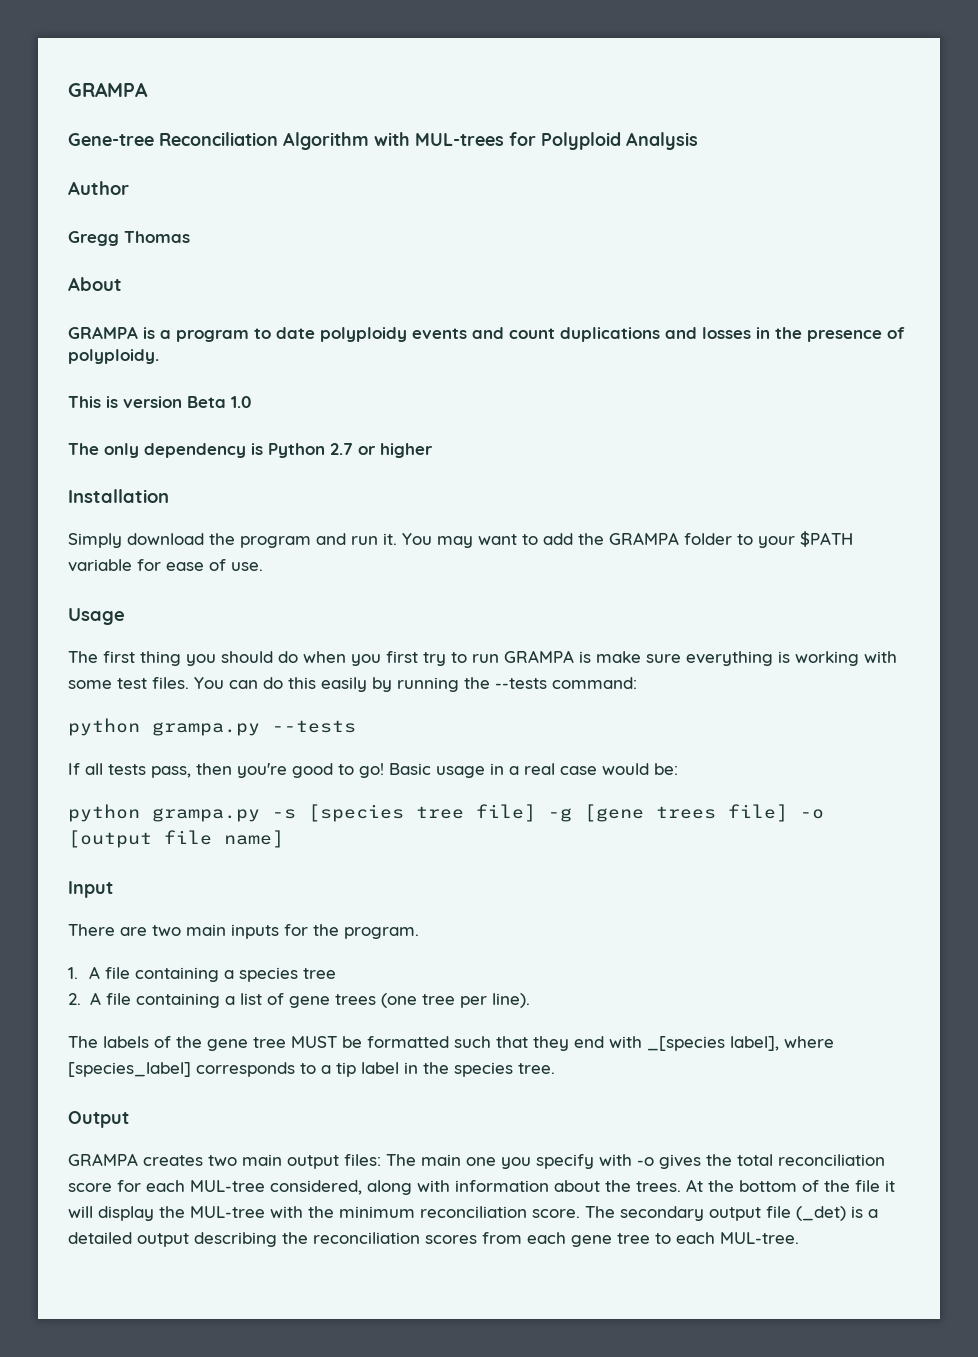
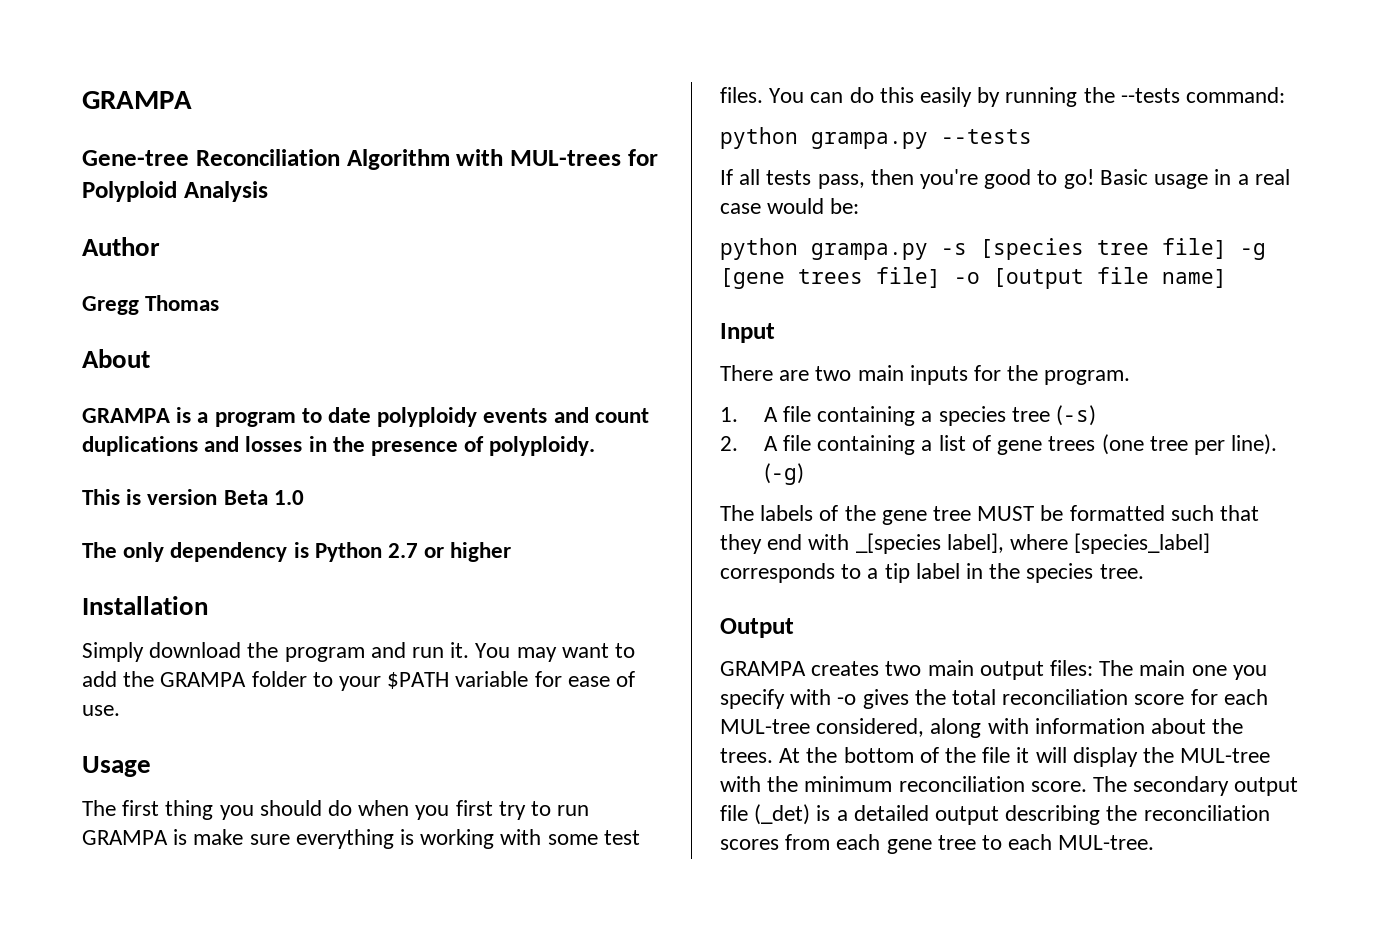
- 1. A file containing a species tree
+ 1. A file containing a species tree (-s)
+ (-g)

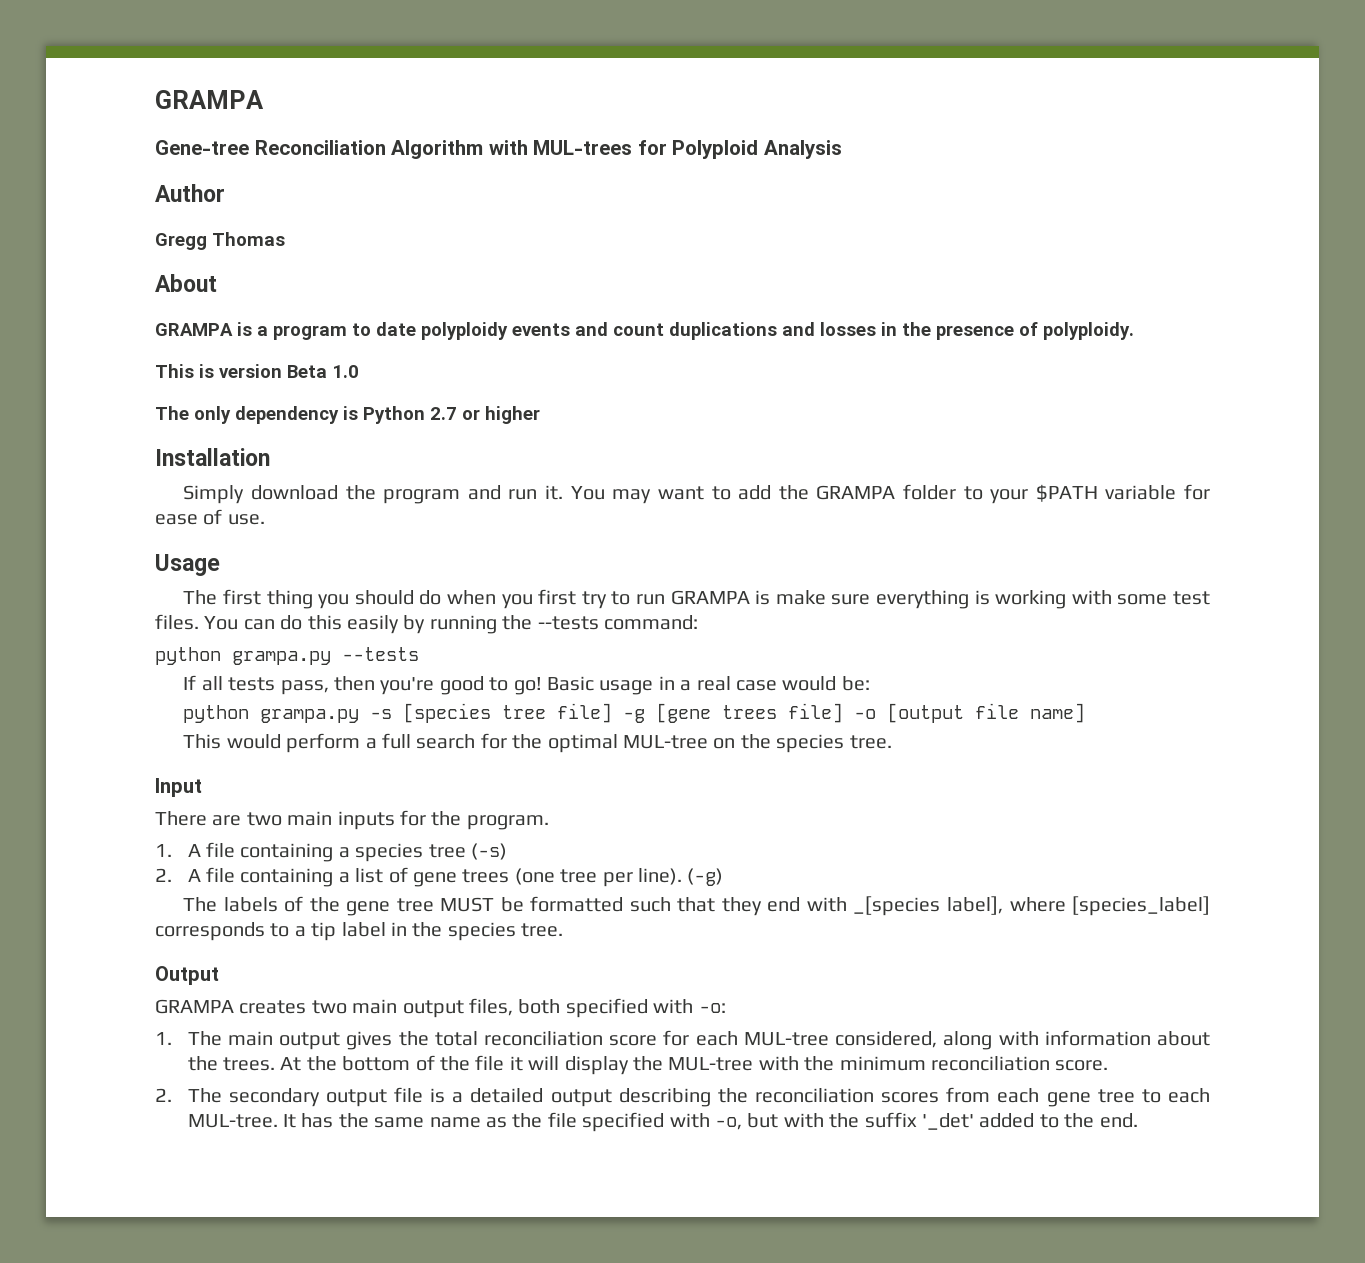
+ This would perform a full search for the optimal MUL-tree on the species tree.
- GRAMPA creates two main output files: The main one you specify with -o gives the total reconciliation score for each MUL-tree considered, along with information about the trees.
+ GRAMPA creates two main output files, both specified with -o:
+ 1. The main output gives the total reconciliation score for each MUL-tree considered, along with information about the trees.
- At the bottom of the file it will display the MUL-tree with the minimum reconciliation score. The secondary output file (_det) is a detailed output describing the reconciliation scores from each gene tree to each MUL-tree.
+ At the bottom of the file it will display the MUL-tree with the minimum reconciliation score.
+ 2. The secondary output file is a detailed output describing the reconciliation scores from each gene tree to each MUL-tree.
+ It has the same name as the file specified with -o, but with the suffix '_det' added to the end.

